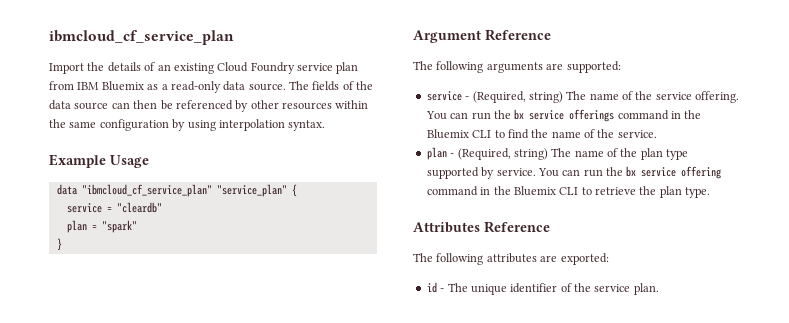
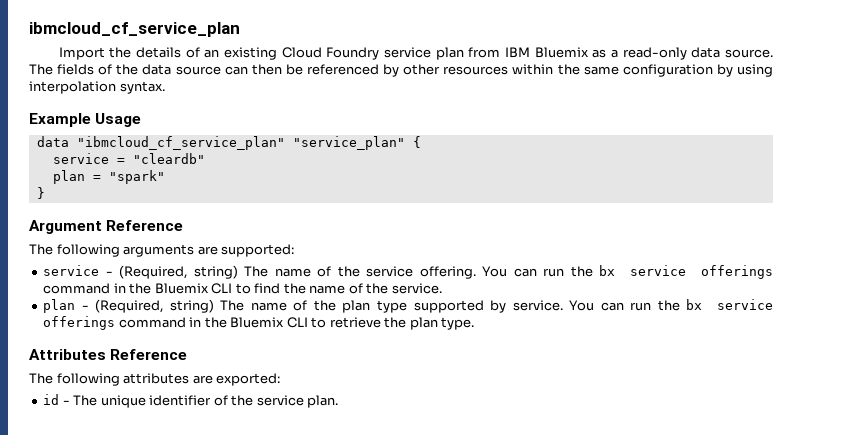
- You can run the bx service offering command in the Bluemix CLI to retrieve the plan type.
+ You can run the bx service offerings command in the Bluemix CLI to retrieve the plan type.

